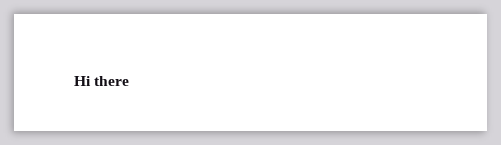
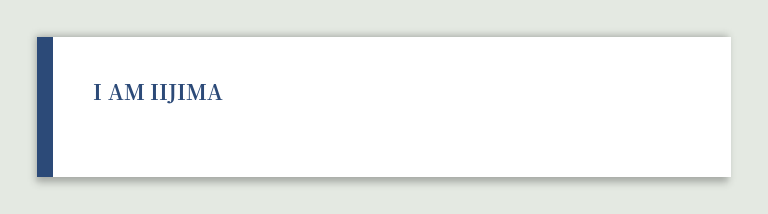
- Hi there
+ I AM IIJIMA

